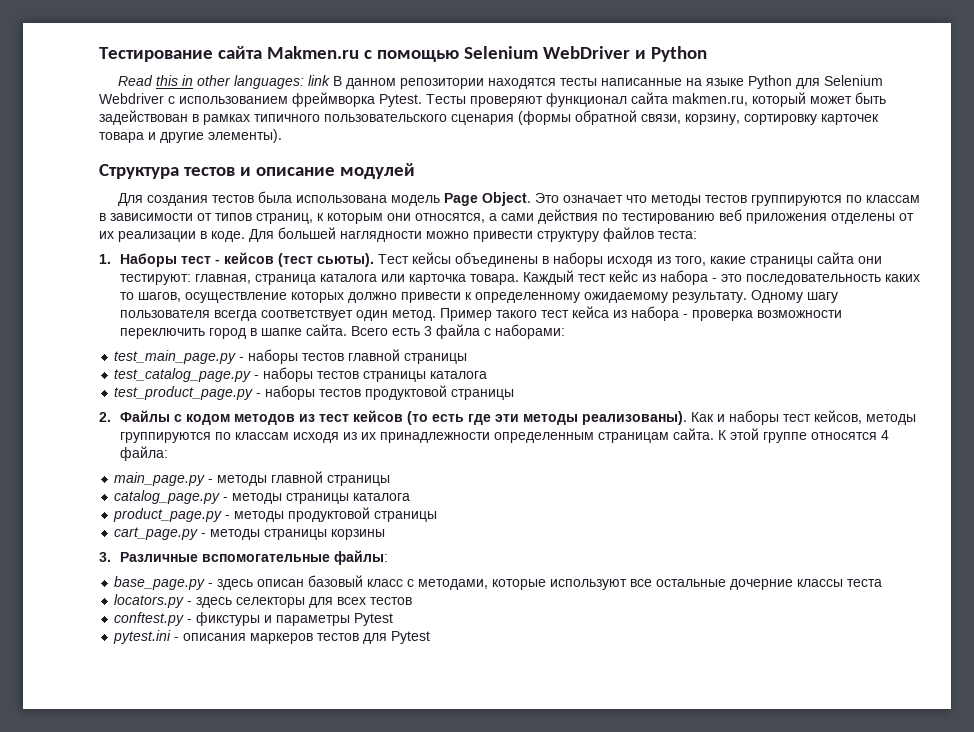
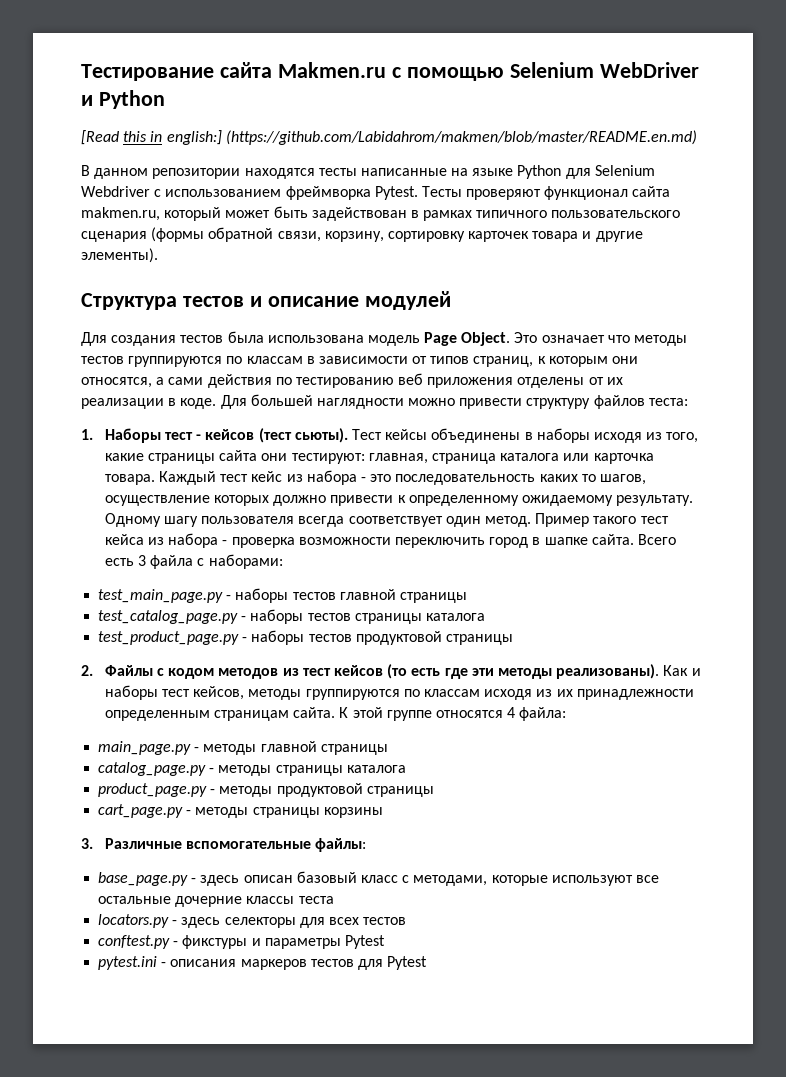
- Read this in other languages: link В данном репозитории находятся тесты написанные на языке Python для Selenium Webdriver с использованием фреймворка Pytest.
+ [Read this in english:] (https://github.com/Labidahrom/makmen/blob/master/README.en.md)
+ В данном репозитории находятся тесты написанные на языке Python для Selenium Webdriver с использованием фреймворка Pytest.

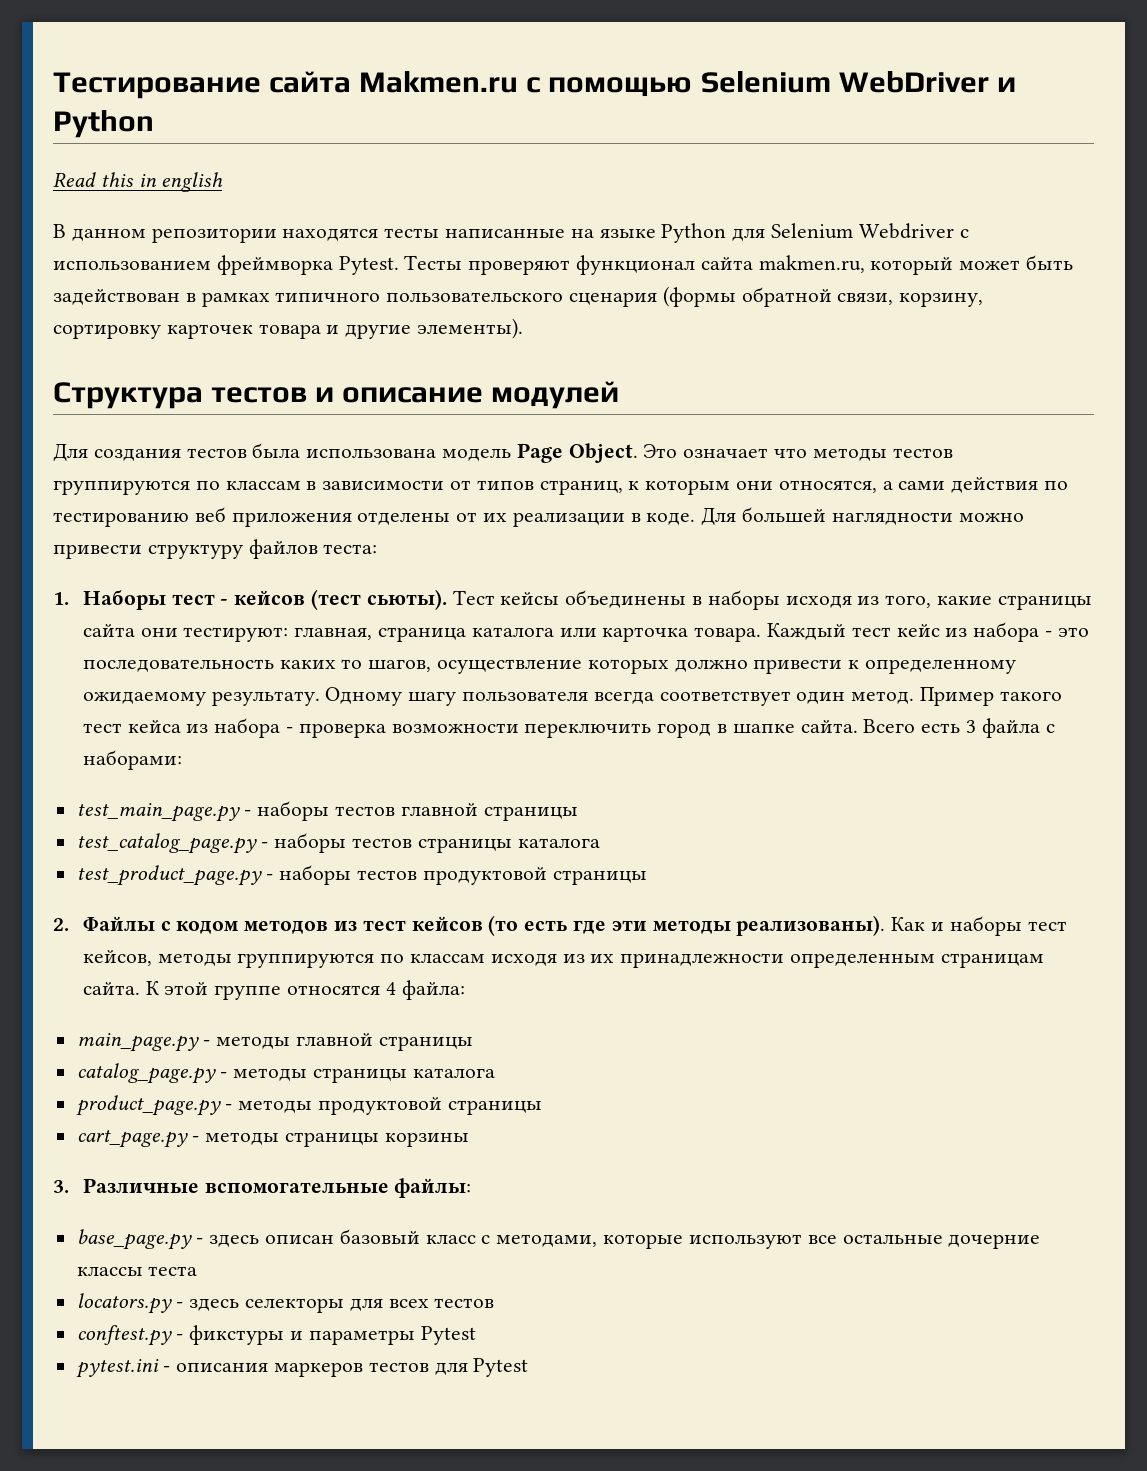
- [Read this in english:] (https://github.com/Labidahrom/makmen/blob/master/README.en.md)
+ Read this in english

